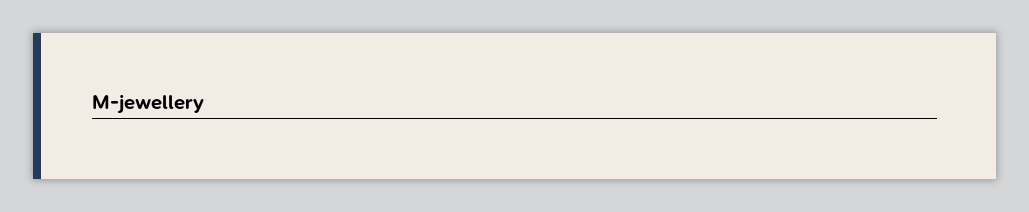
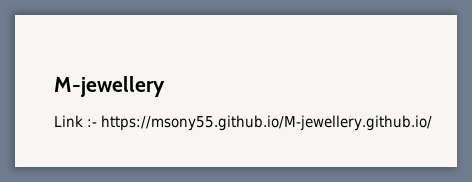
+ Link :- https://msony55.github.io/M-jewellery.github.io/

